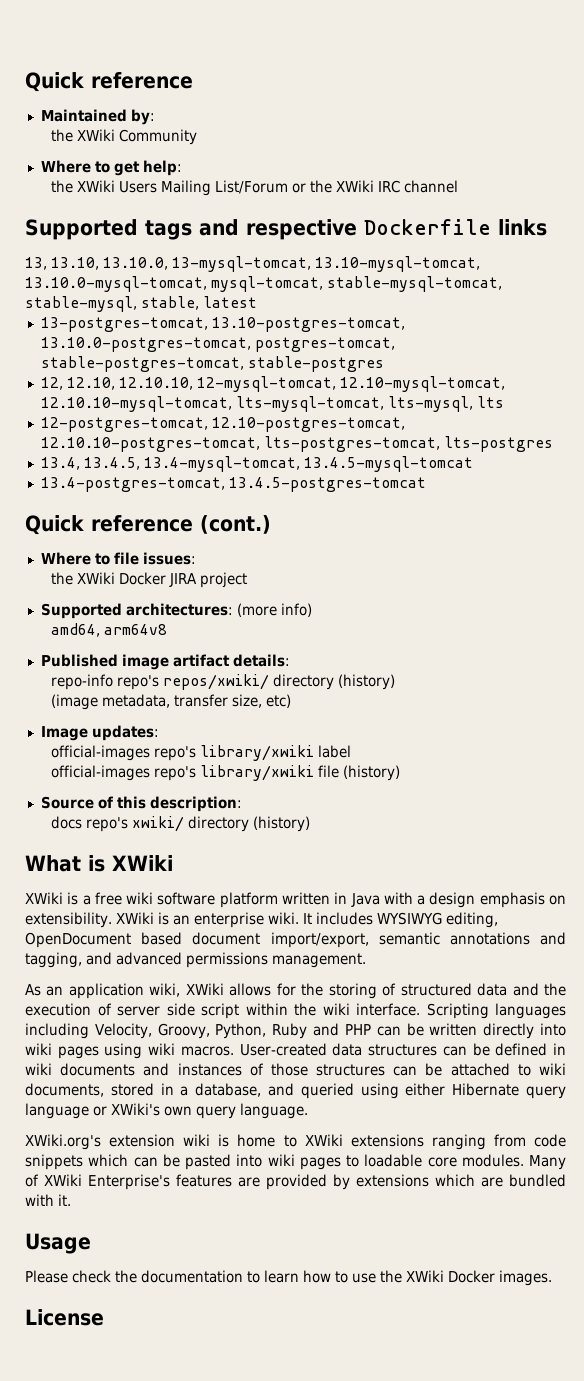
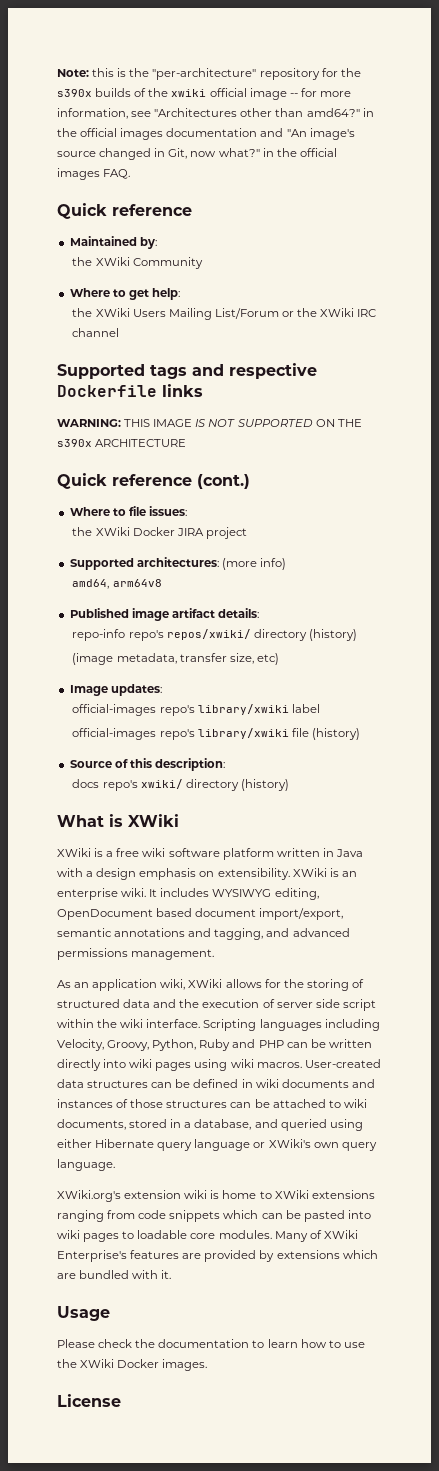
+ Note: this is the "per-architecture" repository for the s390x builds of the xwiki official image -- for more information, see "Architectures other than amd64?" in the official images documentation and "An image's source changed in Git, now what?" in the official images FAQ.
- 13, 13.10, 13.10.0, 13-mysql-tomcat, 13.10-mysql-tomcat, 13.10.0-mysql-tomcat, mysql-tomcat, stable-mysql-tomcat, stable-mysql, stable, latest
- 13-postgres-tomcat, 13.10-postgres-tomcat, 13.10.0-postgres-tomcat, postgres-tomcat, stable-postgres-tomcat, stable-postgres
- 12, 12.10, 12.10.10, 12-mysql-tomcat, 12.10-mysql-tomcat, 12.10.10-mysql-tomcat, lts-mysql-tomcat, lts-mysql, lts
- 12-postgres-tomcat, 12.10-postgres-tomcat, 12.10.10-postgres-tomcat, lts-postgres-tomcat, lts-postgres
- 13.4, 13.4.5, 13.4-mysql-tomcat, 13.4.5-mysql-tomcat
- 13.4-postgres-tomcat, 13.4.5-postgres-tomcat
+ WARNING: THIS IMAGE IS NOT SUPPORTED ON THE s390x ARCHITECTURE

